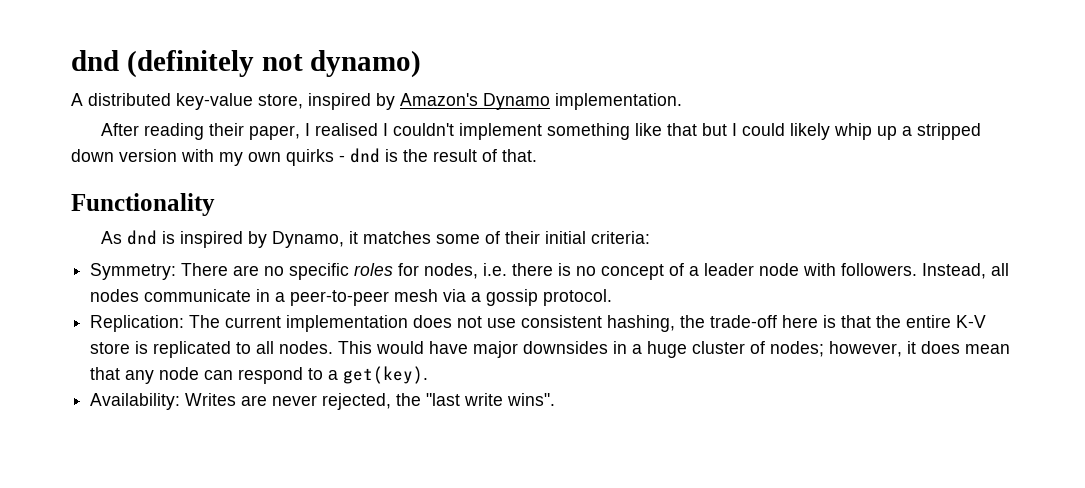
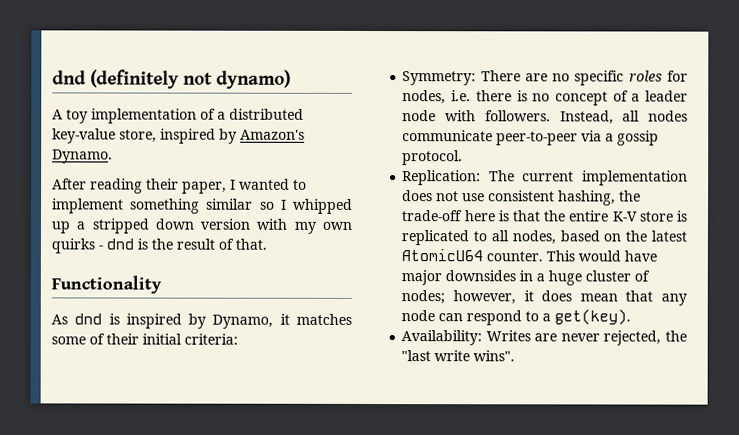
- A distributed key-value store, inspired by Amazon's Dynamo implementation.
+ A toy implementation of a distributed key-value store, inspired by Amazon's Dynamo.
- After reading their paper, I realised I couldn't implement something like that but I could likely whip up a stripped down version with my own quirks - dnd is the result of that.
+ After reading their paper, I wanted to implement something similar so I whipped up a stripped down version with my own quirks - dnd is the result of that.
- Instead, all nodes communicate in a peer-to-peer mesh via a gossip protocol.
+ Instead, all nodes communicate peer-to-peer via a gossip protocol.
- Replication: The current implementation does not use consistent hashing, the trade-off here is that the entire K-V store is replicated to all nodes.
+ Replication: The current implementation does not use consistent hashing, the trade-off here is that the entire K-V store is replicated to all nodes, based on the latest AtomicU64 counter.

